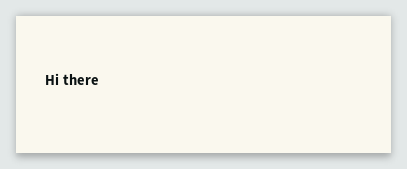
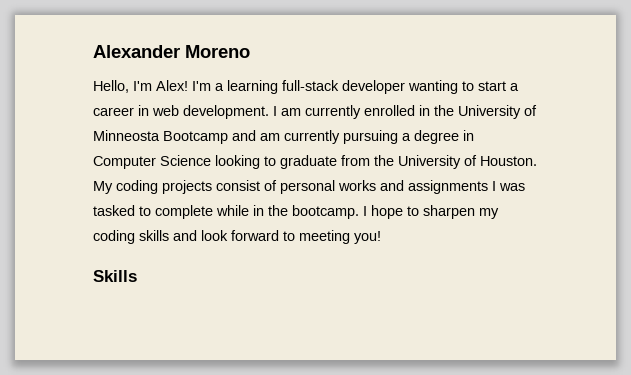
- Hi there
+ Alexander Moreno
+ Hello, I'm Alex! I'm a learning full-stack developer wanting to start a career in web development. I am currently enrolled in the University of Minneosta Bootcamp and am currently pursuing a degree in Computer Science looking to graduate from the University of Houston. My coding projects consist of personal works and assignments I was tasked to complete while in the bootcamp. I hope to sharpen my coding skills and look forward to meeting you!
+ Skills

